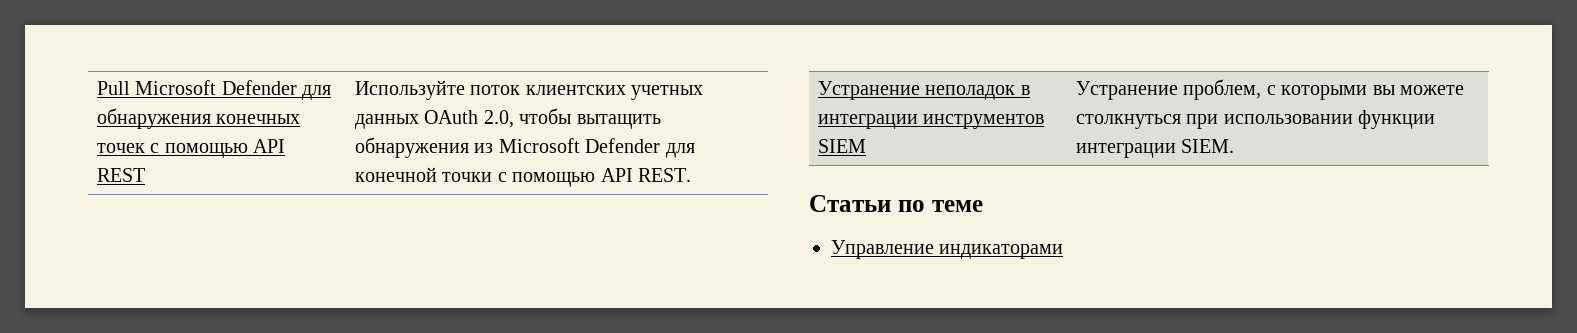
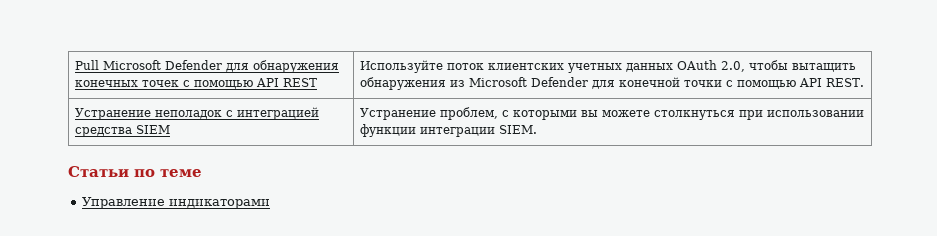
- Устранение неполадок в интеграции инструментов SIEM | Устранение проблем, с которыми вы можете столкнуться при использовании функции интеграции SIEM.
+ Устранение неполадок с интеграцией средства SIEM | Устранение проблем, с которыми вы можете столкнуться при использовании функции интеграции SIEM.

